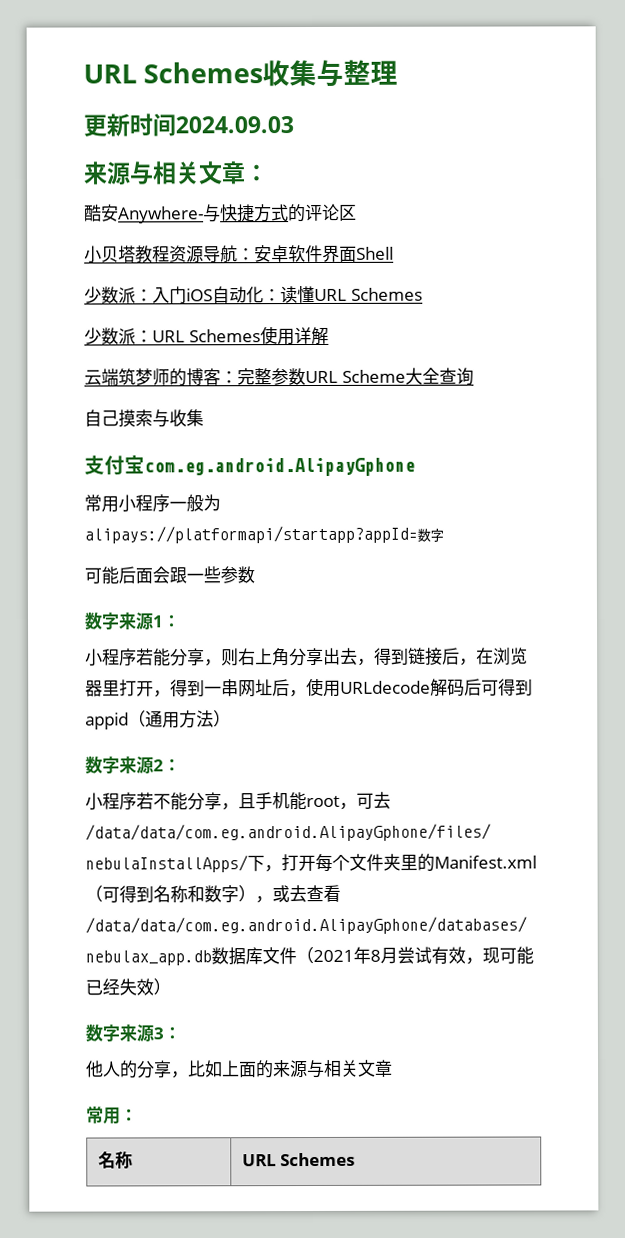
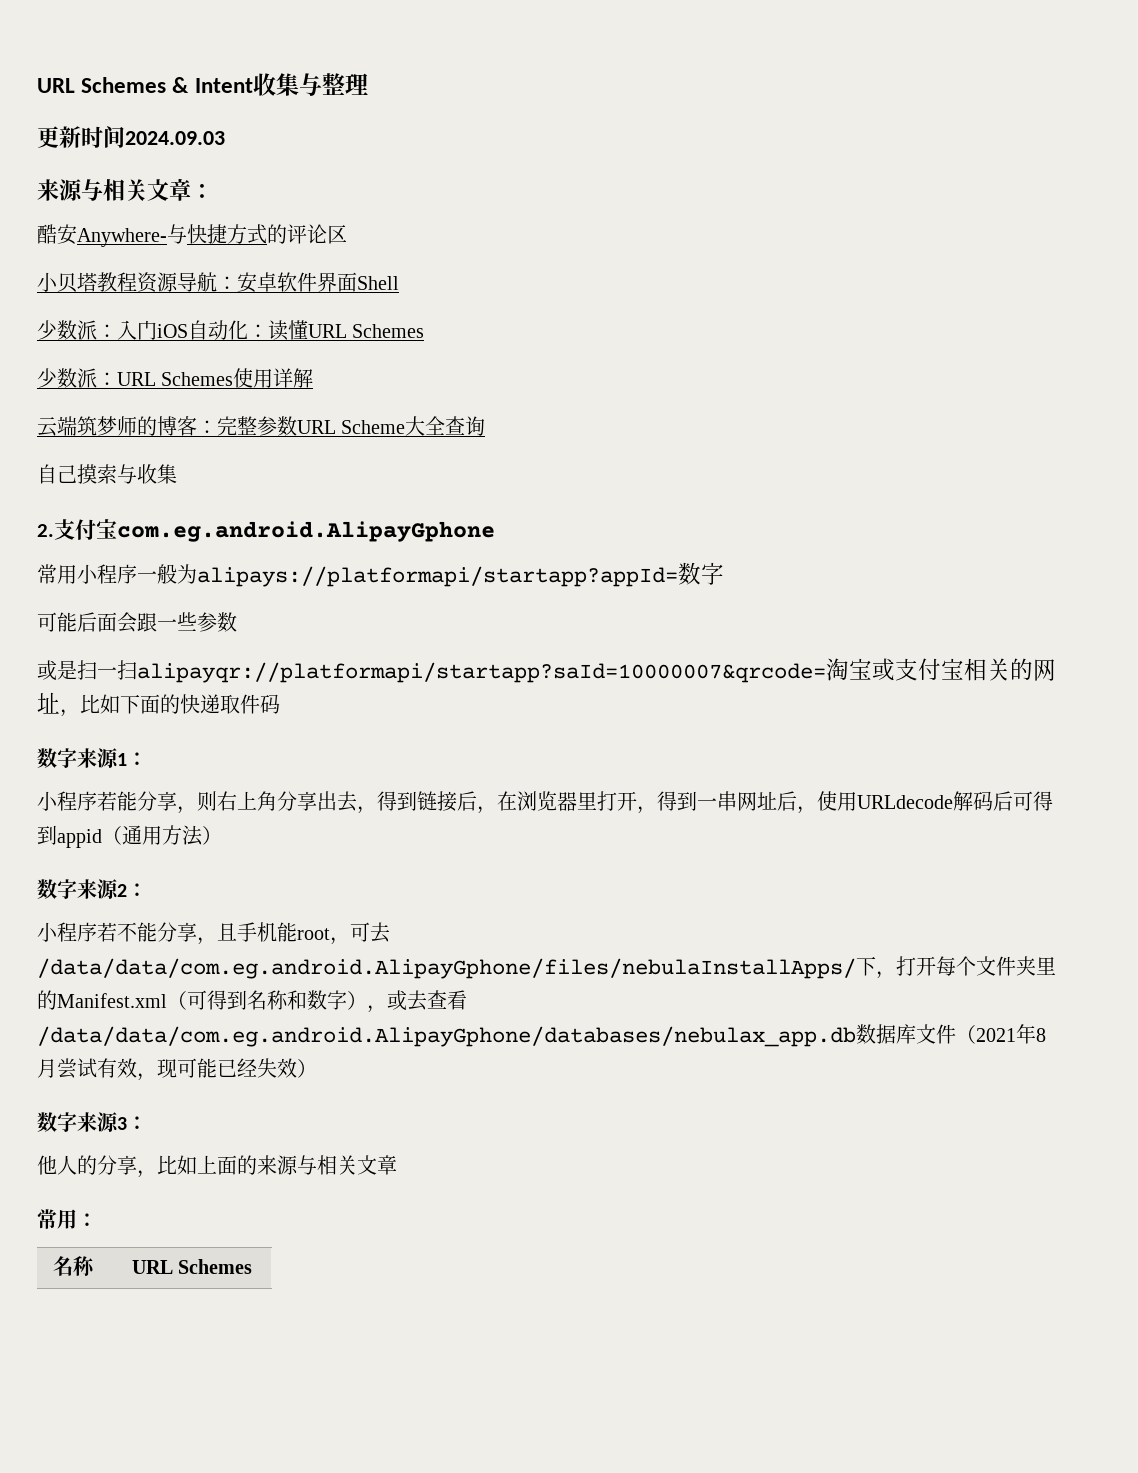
- URL Schemes收集与整理
+ URL Schemes & Intent收集与整理
- 支付宝com.eg.android.AlipayGphone
+ 2.支付宝com.eg.android.AlipayGphone
+ 或是扫一扫alipayqr://platformapi/startapp?saId=10000007&qrcode=淘宝或支付宝相关的网址，比如下面的快递取件码

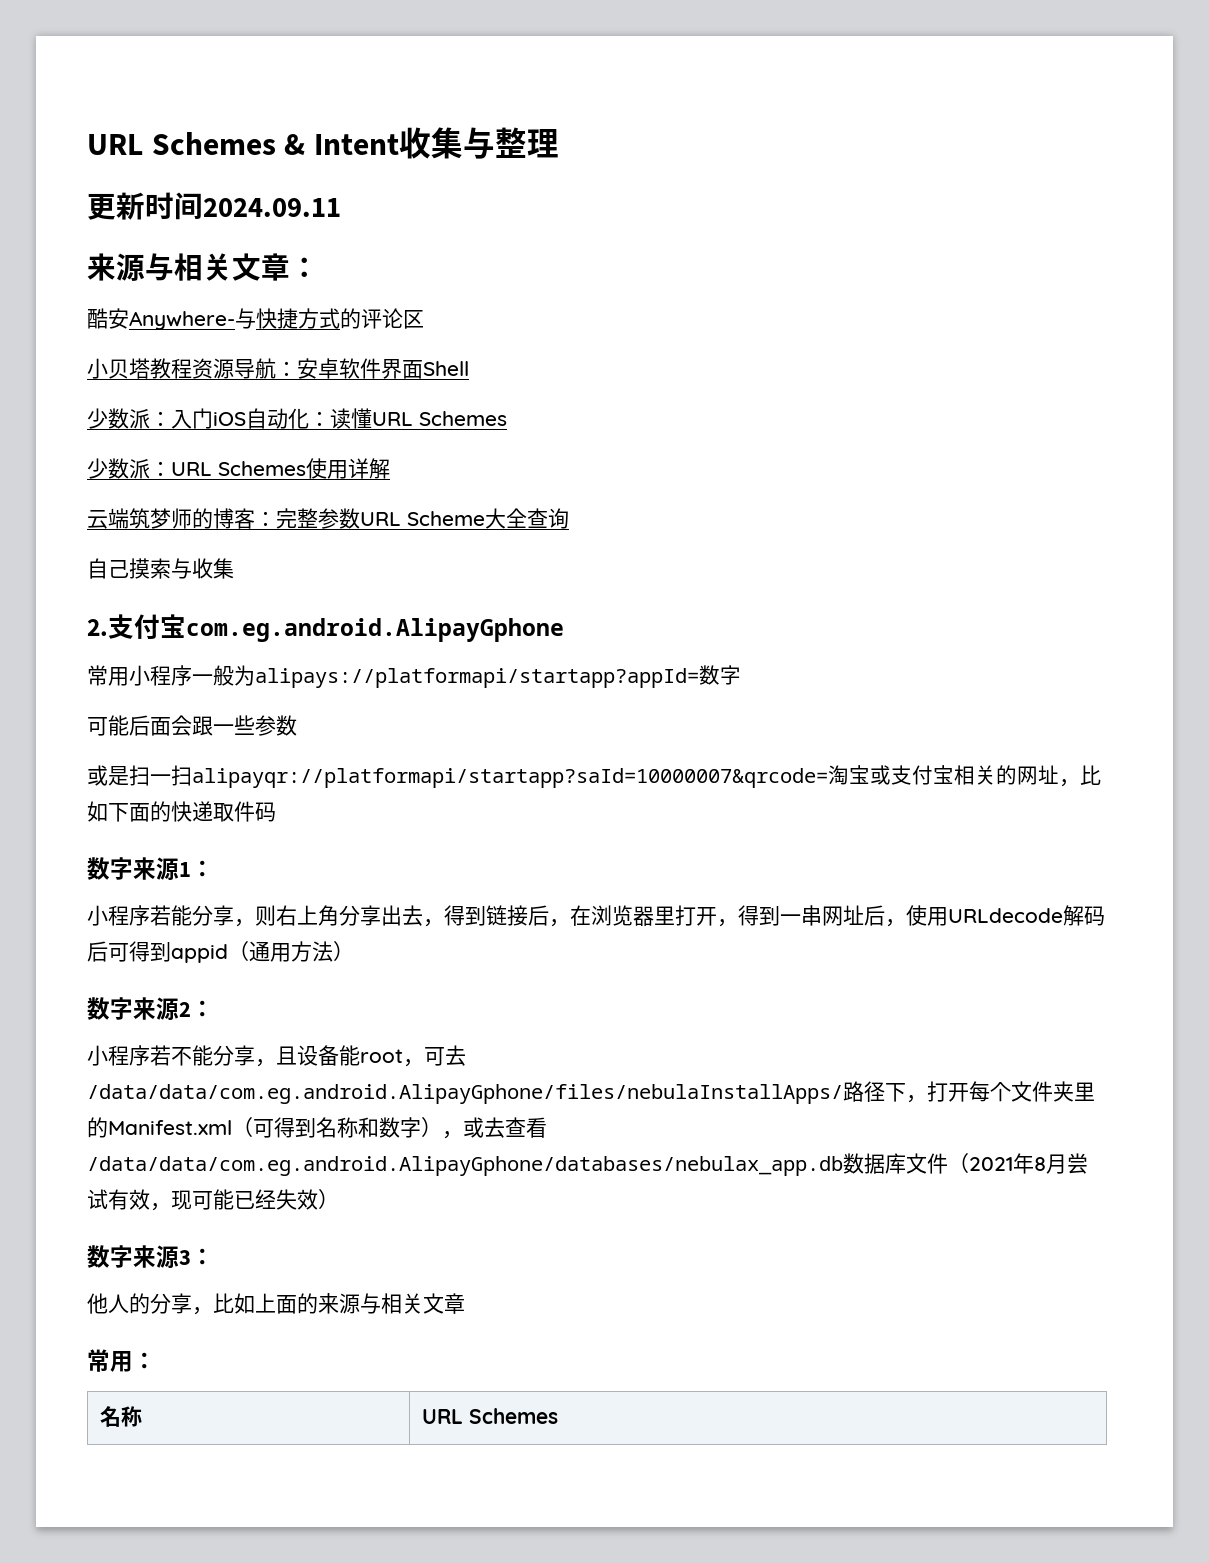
- 更新时间2024.09.03
+ 更新时间2024.09.11
- 小程序若不能分享，且手机能root，可去/data/data/com.eg.android.AlipayGphone/files/nebulaInstallApps/下，打开每个文件夹里的Manifest.xml（可得到名称和数字），或去查看/data/data/com.eg.android.AlipayGphone/databases/nebulax_app.db数据库文件（2021年8月尝试有效，现可能已经失效）
+ 小程序若不能分享，且设备能root，可去/data/data/com.eg.android.AlipayGphone/files/nebulaInstallApps/路径下，打开每个文件夹里的Manifest.xml（可得到名称和数字），或去查看/data/data/com.eg.android.AlipayGphone/databases/nebulax_app.db数据库文件（2021年8月尝试有效，现可能已经失效）

